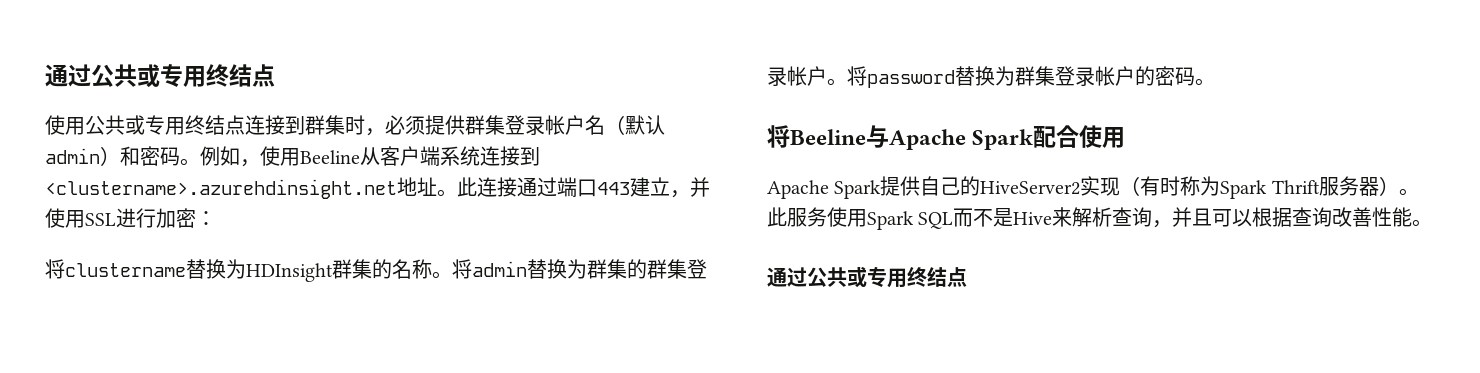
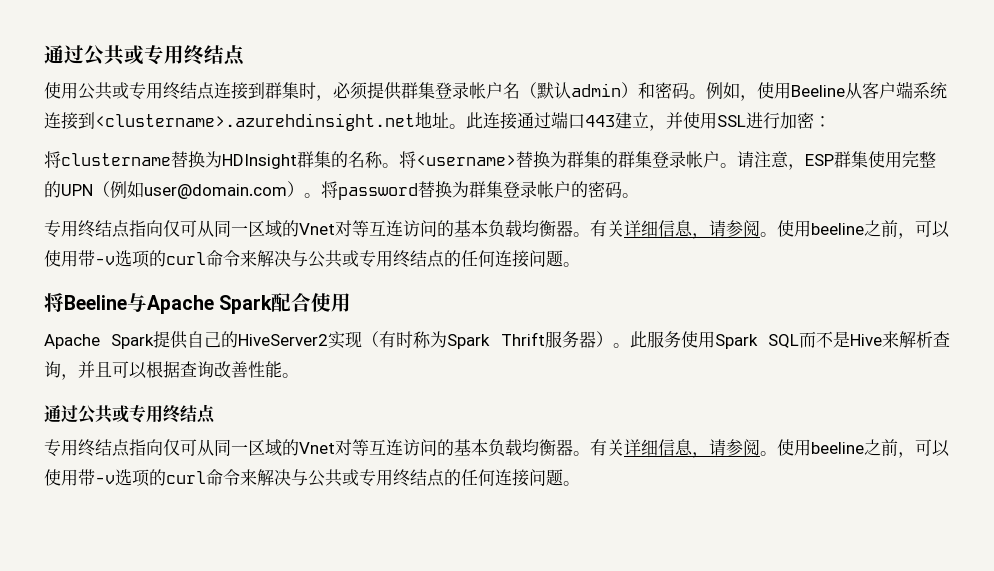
- 将admin替换为群集的群集登录帐户。
+ 将<username>替换为群集的群集登录帐户。
+ 请注意，ESP群集使用完整的UPN（例如user@domain.com）。
  将password替换为群集登录帐户的密码。
+ 专用终结点指向仅可从同一区域的Vnet对等互连访问的基本负载均衡器。有关详细信息，请参阅。使用beeline之前，可以使用带-v选项的curl命令来解决与公共或专用终结点的任何连接问题。
  此服务使用Spark SQL而不是Hive来解析查询，并且可以根据查询改善性能。
  通过公共或专用终结点
+ 专用终结点指向仅可从同一区域的Vnet对等互连访问的基本负载均衡器。有关详细信息，请参阅。使用beeline之前，可以使用带-v选项的curl命令来解决与公共或专用终结点的任何连接问题。

